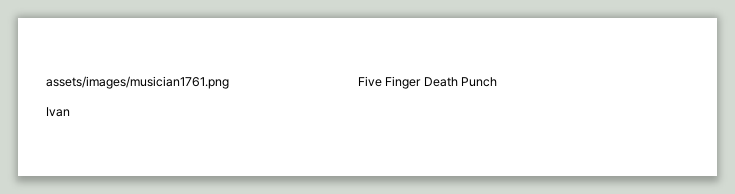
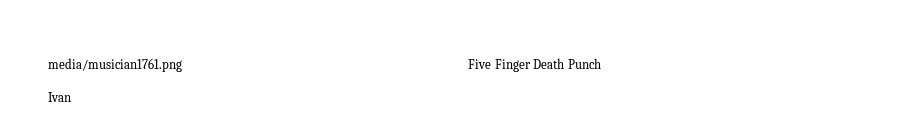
- assets/images/musician1761.png
+ media/musician1761.png

